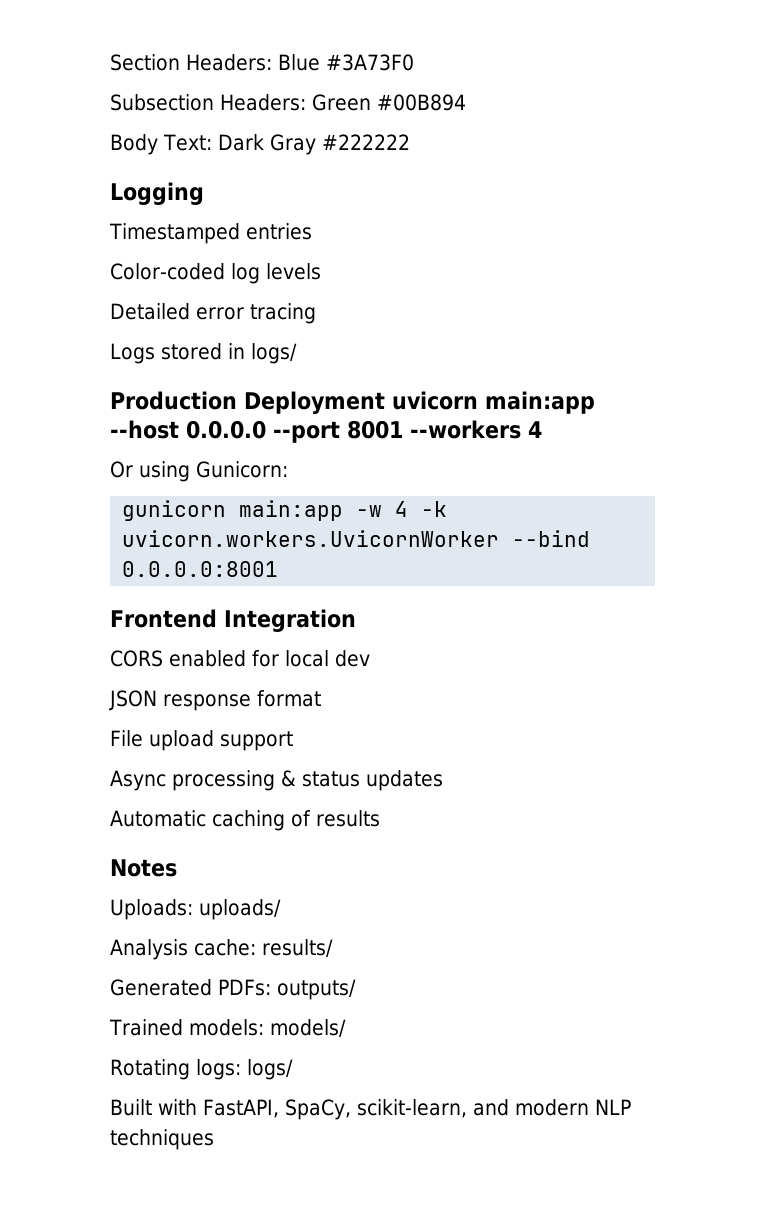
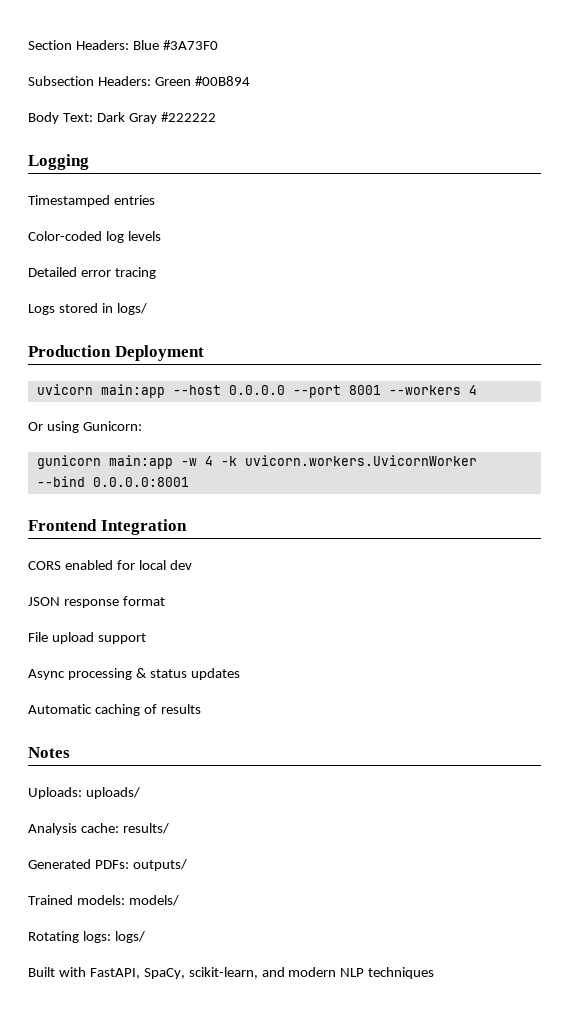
- Production Deployment uvicorn main:app --host 0.0.0.0 --port 8001 --workers 4
+ Production Deployment
+ uvicorn main:app --host 0.0.0.0 --port 8001 --workers 4

